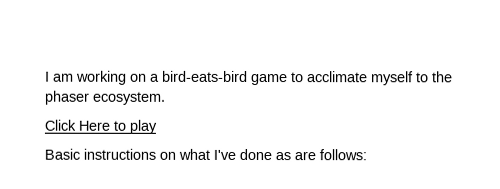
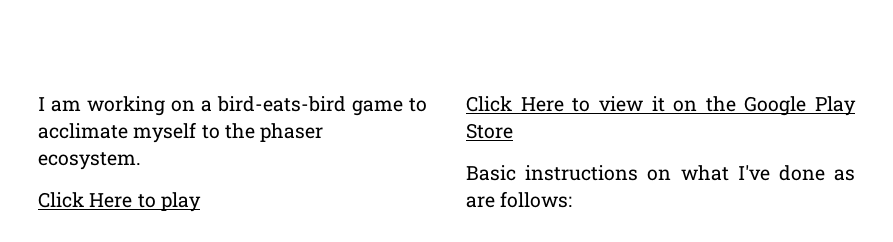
+ Click Here to view it on the Google Play Store

